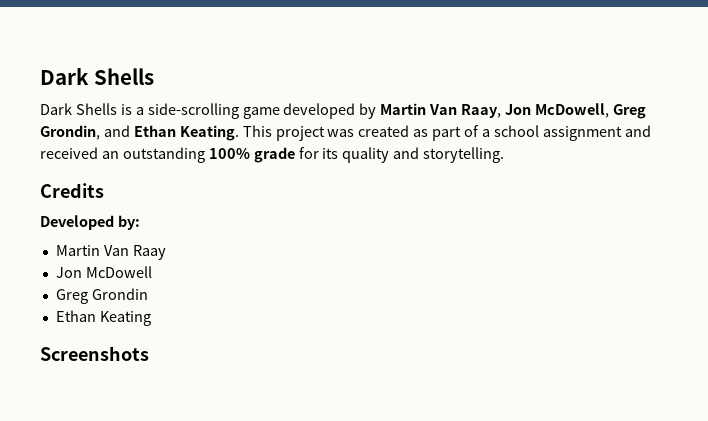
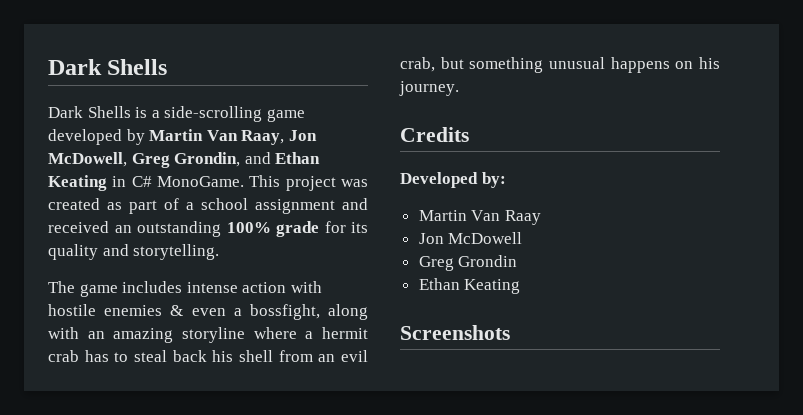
- Dark Shells is a side-scrolling game developed by Martin Van Raay, Jon McDowell, Greg Grondin, and Ethan Keating.
+ Dark Shells is a side-scrolling game developed by Martin Van Raay, Jon McDowell, Greg Grondin, and Ethan Keating in C# MonoGame.
+ The game includes intense action with hostile enemies & even a bossfight, along with an amazing storyline where a hermit crab has to steal back his shell from an evil crab, but something unusual happens on his journey.

